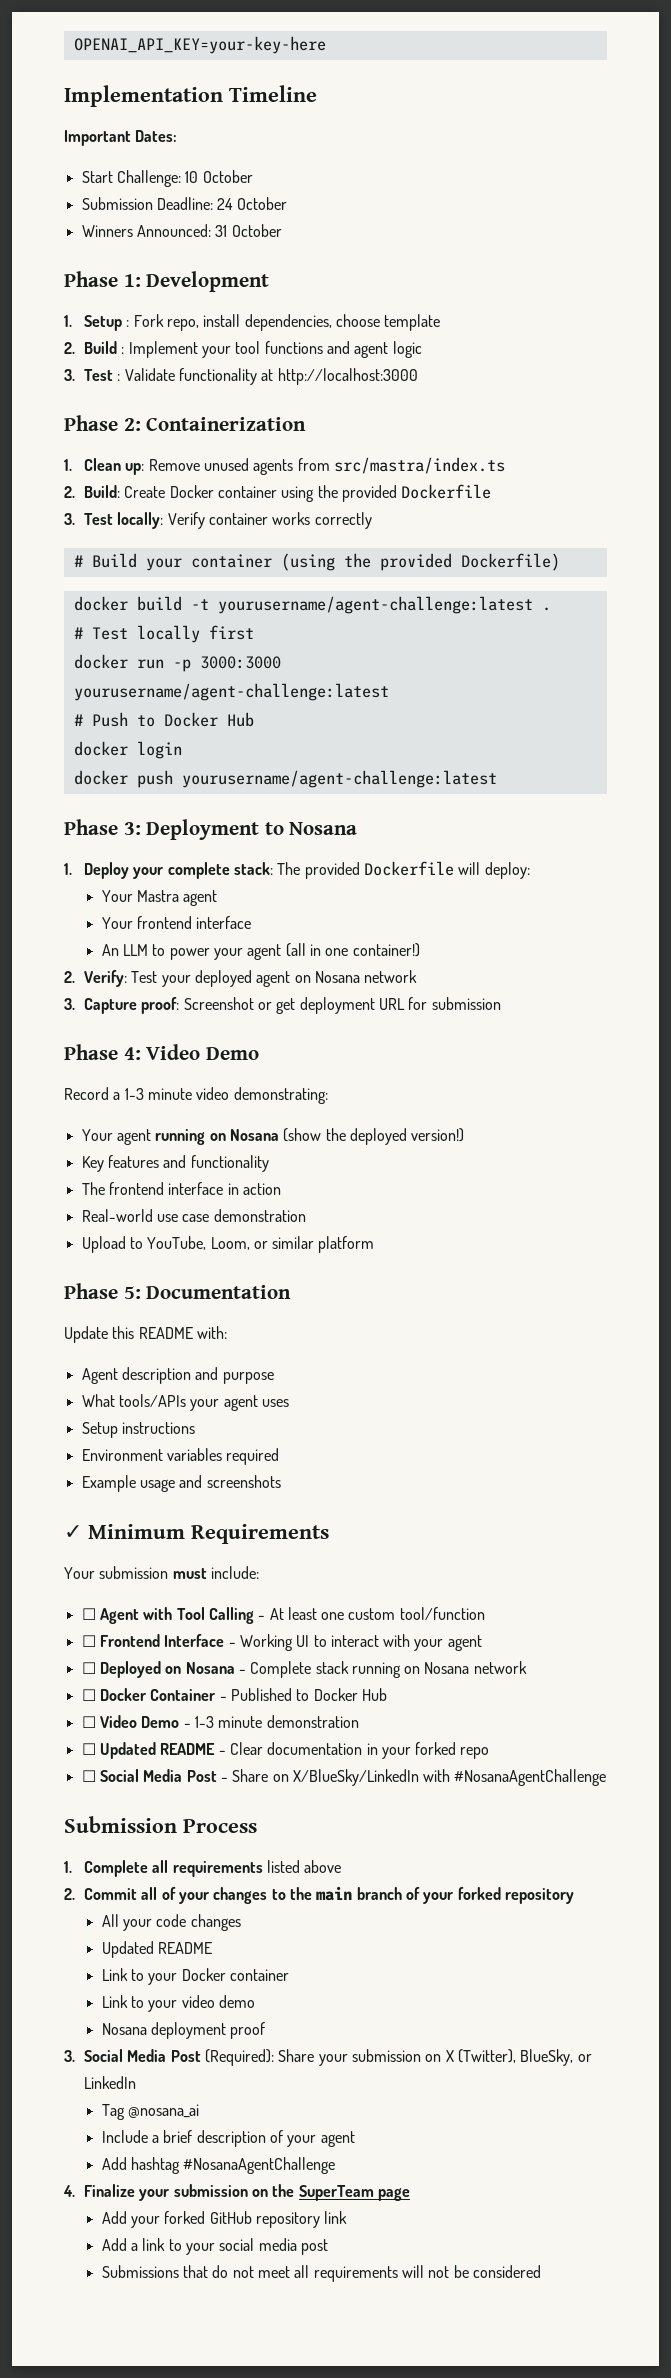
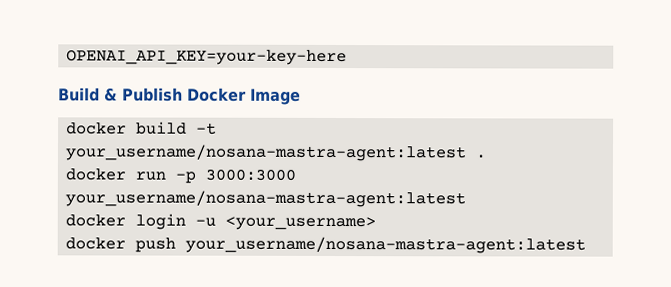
- Implementation Timeline
- Important Dates:
- Start Challenge: 10 October
- Submission Deadline: 24 October
- Winners Announced: 31 October
- Phase 1: Development
- 1. Setup : Fork repo, install dependencies, choose template
- 2. Build : Implement your tool functions and agent logic
- 3. Test : Validate functionality at http://localhost:3000
- Phase 2: Containerization
- 1. Clean up: Remove unused agents from src/mastra/index.ts
- 2. Build: Create Docker container using the provided Dockerfile
- 3. Test locally: Verify container works correctly
- # Build your container (using the provided Dockerfile)
+ Build & Publish Docker Image
- docker build -t yourusername/agent-challenge:latest .
+ docker build -t your_username/nosana-mastra-agent:latest .
- # Test locally first
- docker run -p 3000:3000 yourusername/agent-challenge:latest
- # Push to Docker Hub
+ docker run -p 3000:3000 your_username/nosana-mastra-agent:latest
- docker login
+ docker login -u <your_username>
- docker push yourusername/agent-challenge:latest
- Phase 3: Deployment to Nosana
- 1. Deploy your complete stack: The provided Dockerfile will deploy:
- Your Mastra agent
- Your frontend interface
- An LLM to power your agent (all in one container!)
- 2. Verify: Test your deployed agent on Nosana network
- 3. Capture proof: Screenshot or get deployment URL for submission
- Phase 4: Video Demo
- Record a 1-3 minute video demonstrating:
- Your agent running on Nosana (show the deployed version!)
- Key features and functionality
- The frontend interface in action
- Real-world use case demonstration
- Upload to YouTube, Loom, or similar platform
- Phase 5: Documentation
- Update this README with:
- Agent description and purpose
- What tools/APIs your agent uses
- Setup instructions
- Environment variables required
- Example usage and screenshots
- ✓ Minimum Requirements
- Your submission must include:
- ☐ Agent with Tool Calling - At least one custom tool/function
- ☐ Frontend Interface - Working UI to interact with your agent
- ☐ Deployed on Nosana - Complete stack running on Nosana network
- ☐ Docker Container - Published to Docker Hub
- ☐ Video Demo - 1-3 minute demonstration
- ☐ Updated README - Clear documentation in your forked repo
- ☐ Social Media Post - Share on X/BlueSky/LinkedIn with #NosanaAgentChallenge
- Submission Process
- 1. Complete all requirements listed above
- 2. Commit all of your changes to the main branch of your forked repository
- All your code changes
- Updated README
- Link to your Docker container
- Link to your video demo
- Nosana deployment proof
- 3. Social Media Post (Required): Share your submission on X (Twitter), BlueSky, or LinkedIn
- Tag @nosana_ai
- Include a brief description of your agent
- Add hashtag #NosanaAgentChallenge
- 4. Finalize your submission on the SuperTeam page
- Add your forked GitHub repository link
- Add a link to your social media post
- Submissions that do not meet all requirements will not be considered
+ docker push your_username/nosana-mastra-agent:latest

